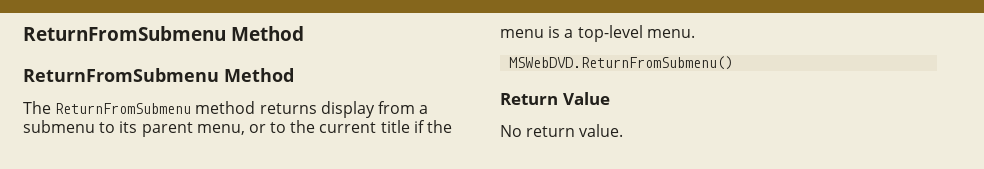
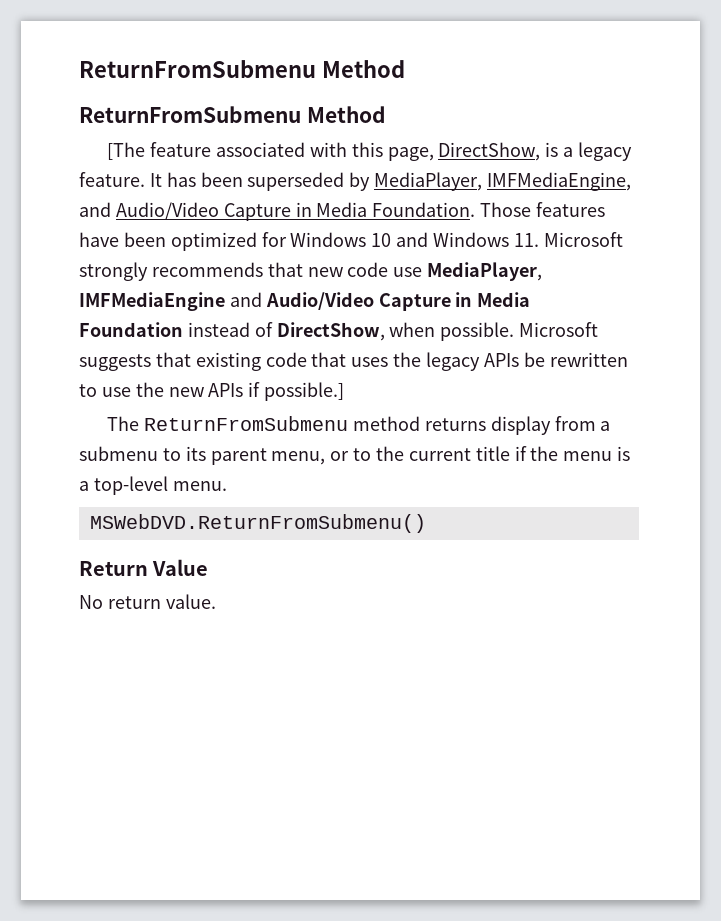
+ [The feature associated with this page, DirectShow, is a legacy feature. It has been superseded by MediaPlayer, IMFMediaEngine, and Audio/Video Capture in Media Foundation. Those features have been optimized for Windows 10 and Windows 11. Microsoft strongly recommends that new code use MediaPlayer, IMFMediaEngine and Audio/Video Capture in Media Foundation instead of DirectShow, when possible. Microsoft suggests that existing code that uses the legacy APIs be rewritten to use the new APIs if possible.]

